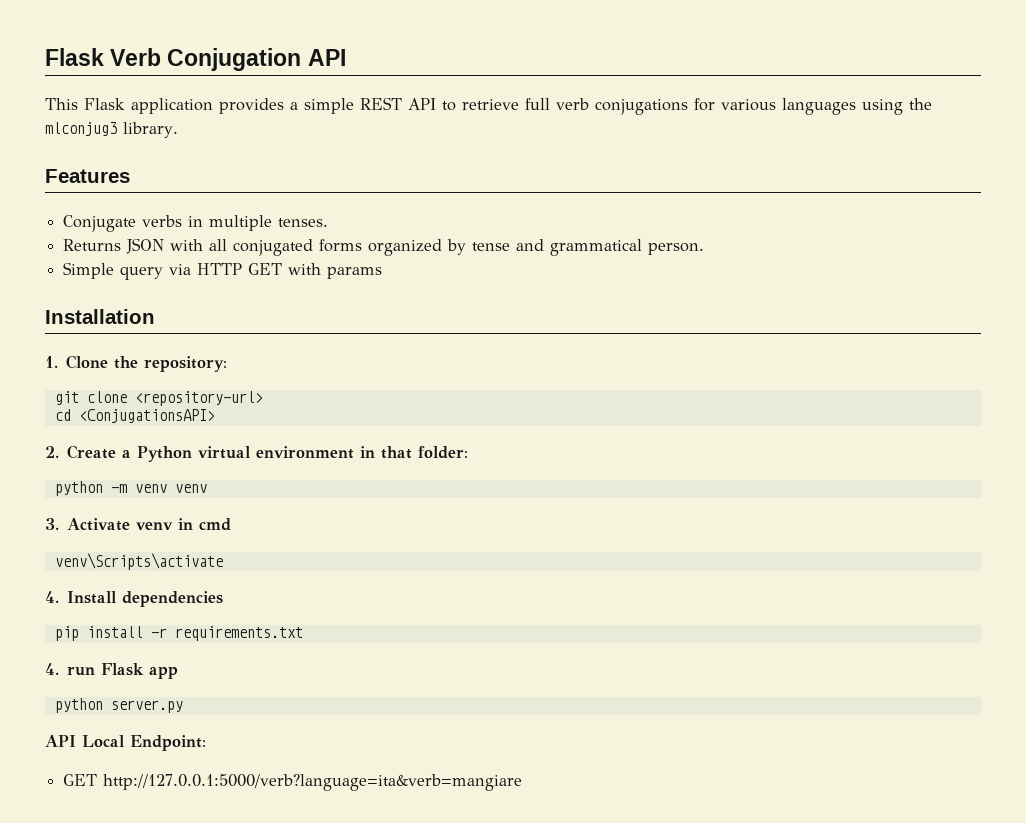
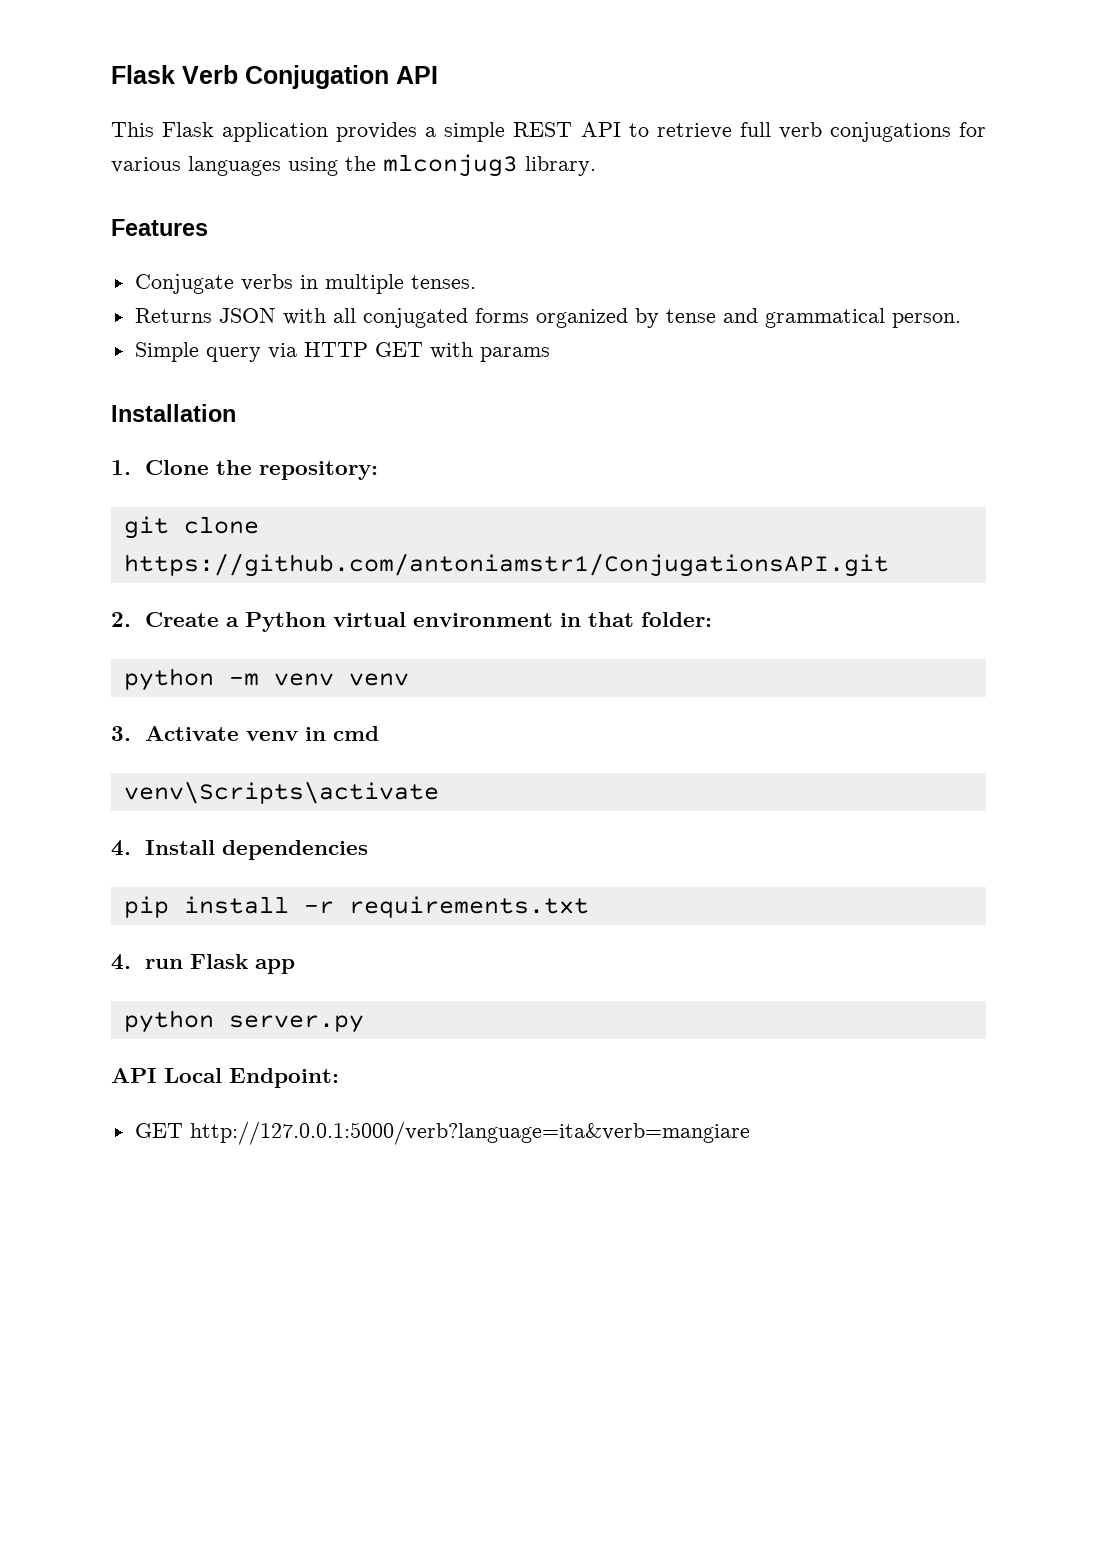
- git clone <repository-url>
- cd <ConjugationsAPI>
+ git clone https://github.com/antoniamstr1/ConjugationsAPI.git

